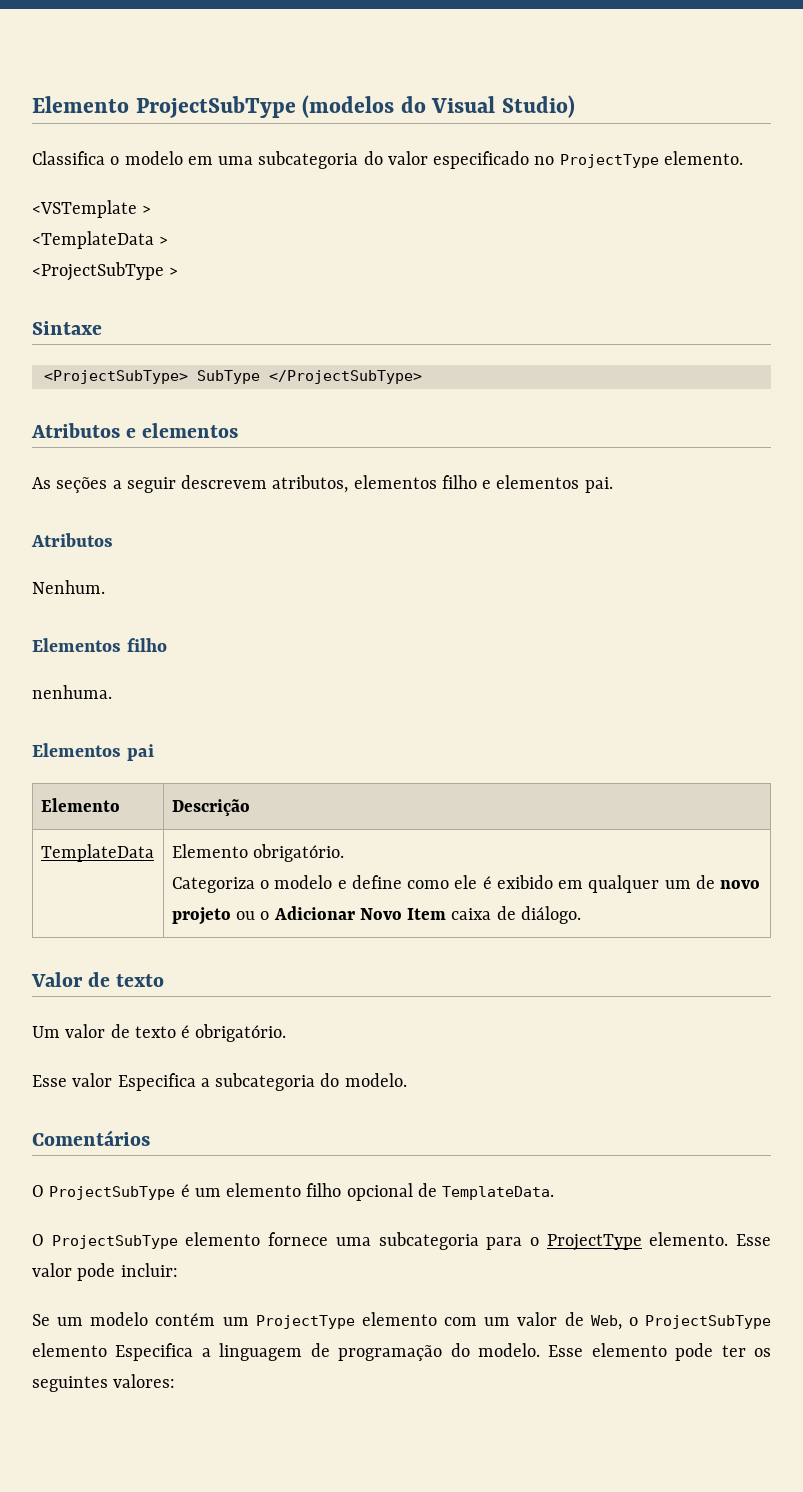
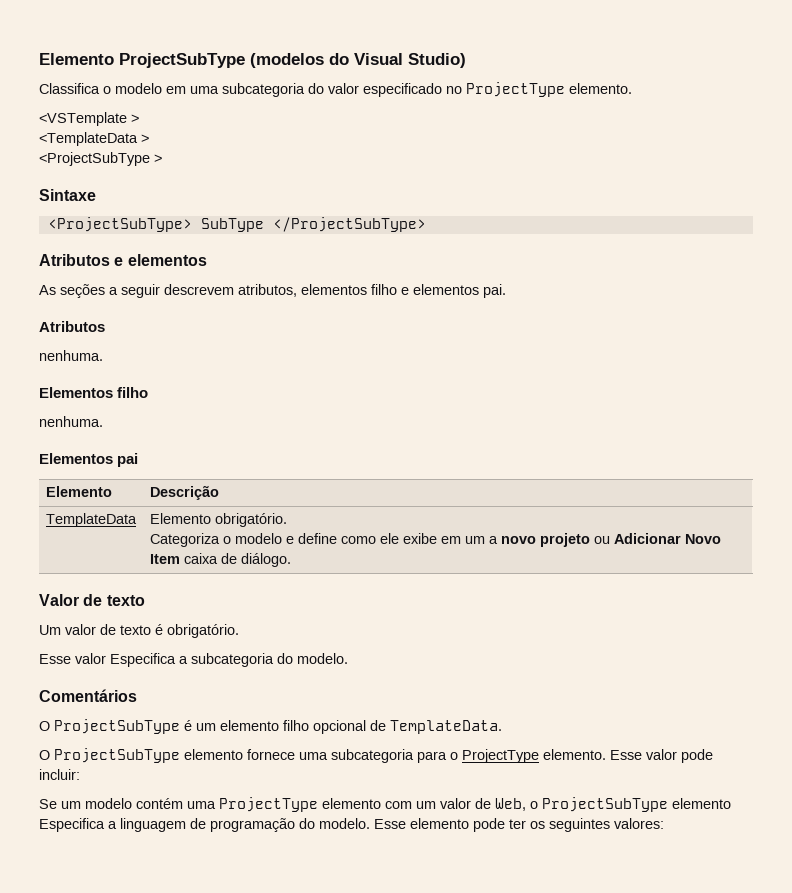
  As seções a seguir descrevem atributos, elementos filho e elementos pai.
  Atributos
- Nenhum.
+ nenhuma.
  TemplateData | Elemento obrigatório.
- Categoriza o modelo e define como ele é exibido em qualquer um de novo projeto ou o Adicionar Novo Item caixa de diálogo.
+ Categoriza o modelo e define como ele exibe em um a novo projeto ou Adicionar Novo Item caixa de diálogo.
- Se um modelo contém um ProjectType elemento com um valor de Web, o ProjectSubType elemento Especifica a linguagem de programação do modelo.
+ Se um modelo contém uma ProjectType elemento com um valor de Web, o ProjectSubType elemento Especifica a linguagem de programação do modelo.

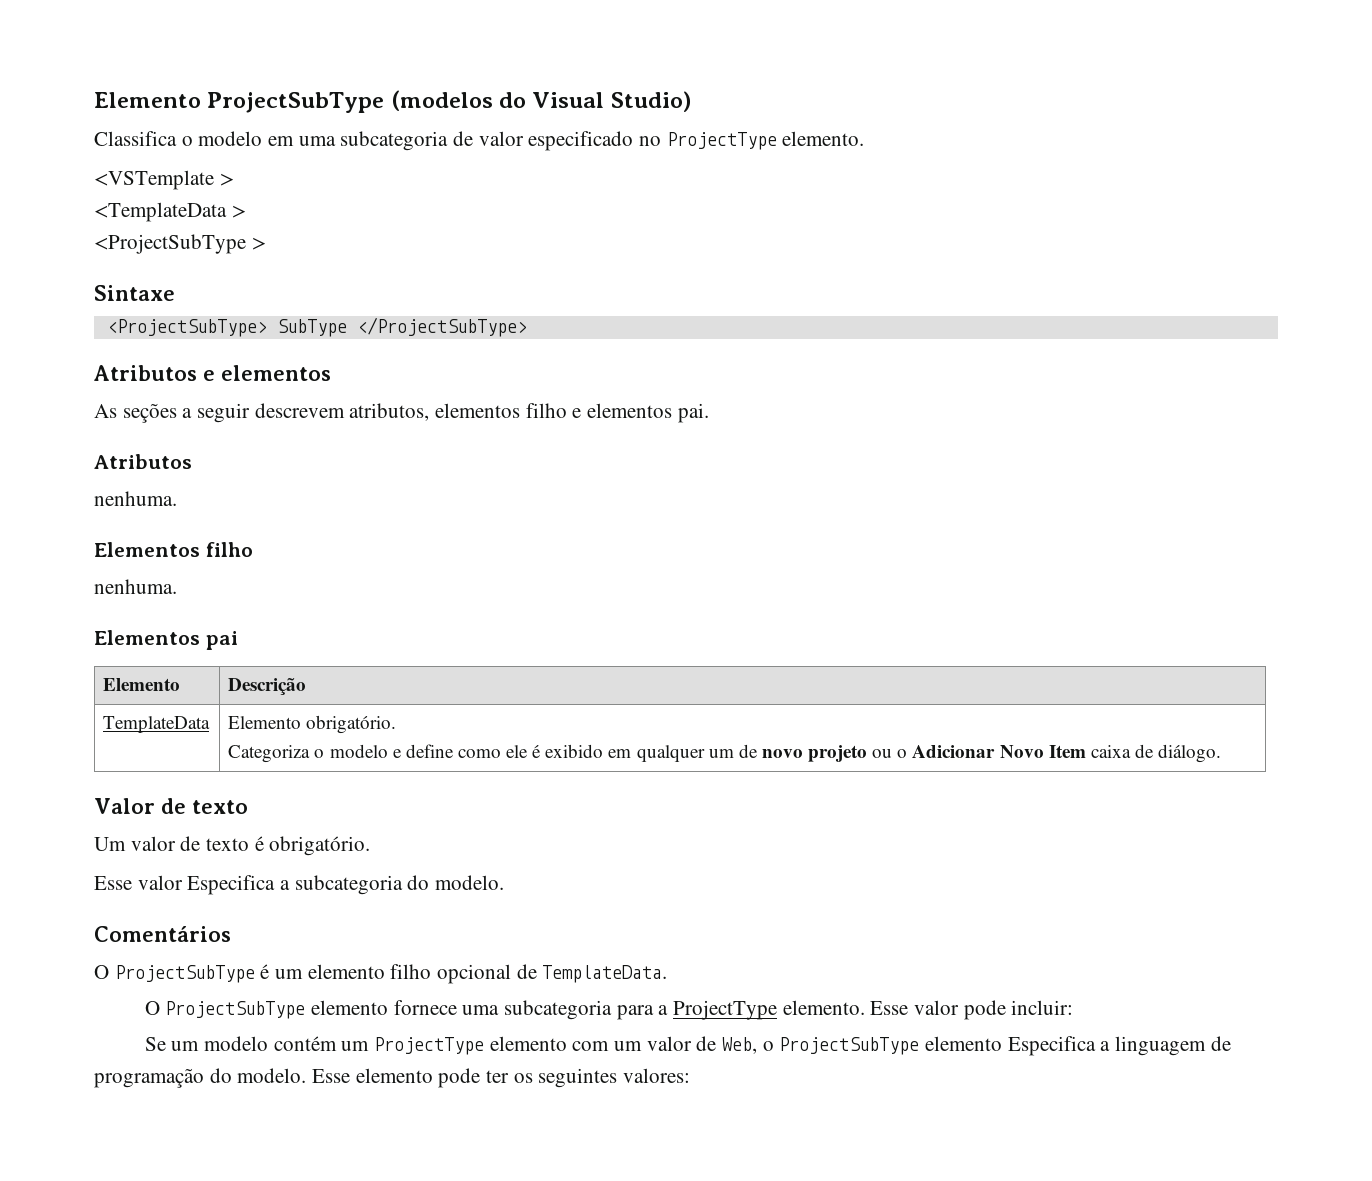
- Classifica o modelo em uma subcategoria do valor especificado no ProjectType elemento.
+ Classifica o modelo em uma subcategoria de valor especificado no ProjectType elemento.
  TemplateData | Elemento obrigatório.
- Categoriza o modelo e define como ele exibe em um a novo projeto ou Adicionar Novo Item caixa de diálogo.
+ Categoriza o modelo e define como ele é exibido em qualquer um de novo projeto ou o Adicionar Novo Item caixa de diálogo.
- O ProjectSubType elemento fornece uma subcategoria para o ProjectType elemento.
+ O ProjectSubType elemento fornece uma subcategoria para a ProjectType elemento.
- Se um modelo contém uma ProjectType elemento com um valor de Web, o ProjectSubType elemento Especifica a linguagem de programação do modelo.
+ Se um modelo contém um ProjectType elemento com um valor de Web, o ProjectSubType elemento Especifica a linguagem de programação do modelo.

